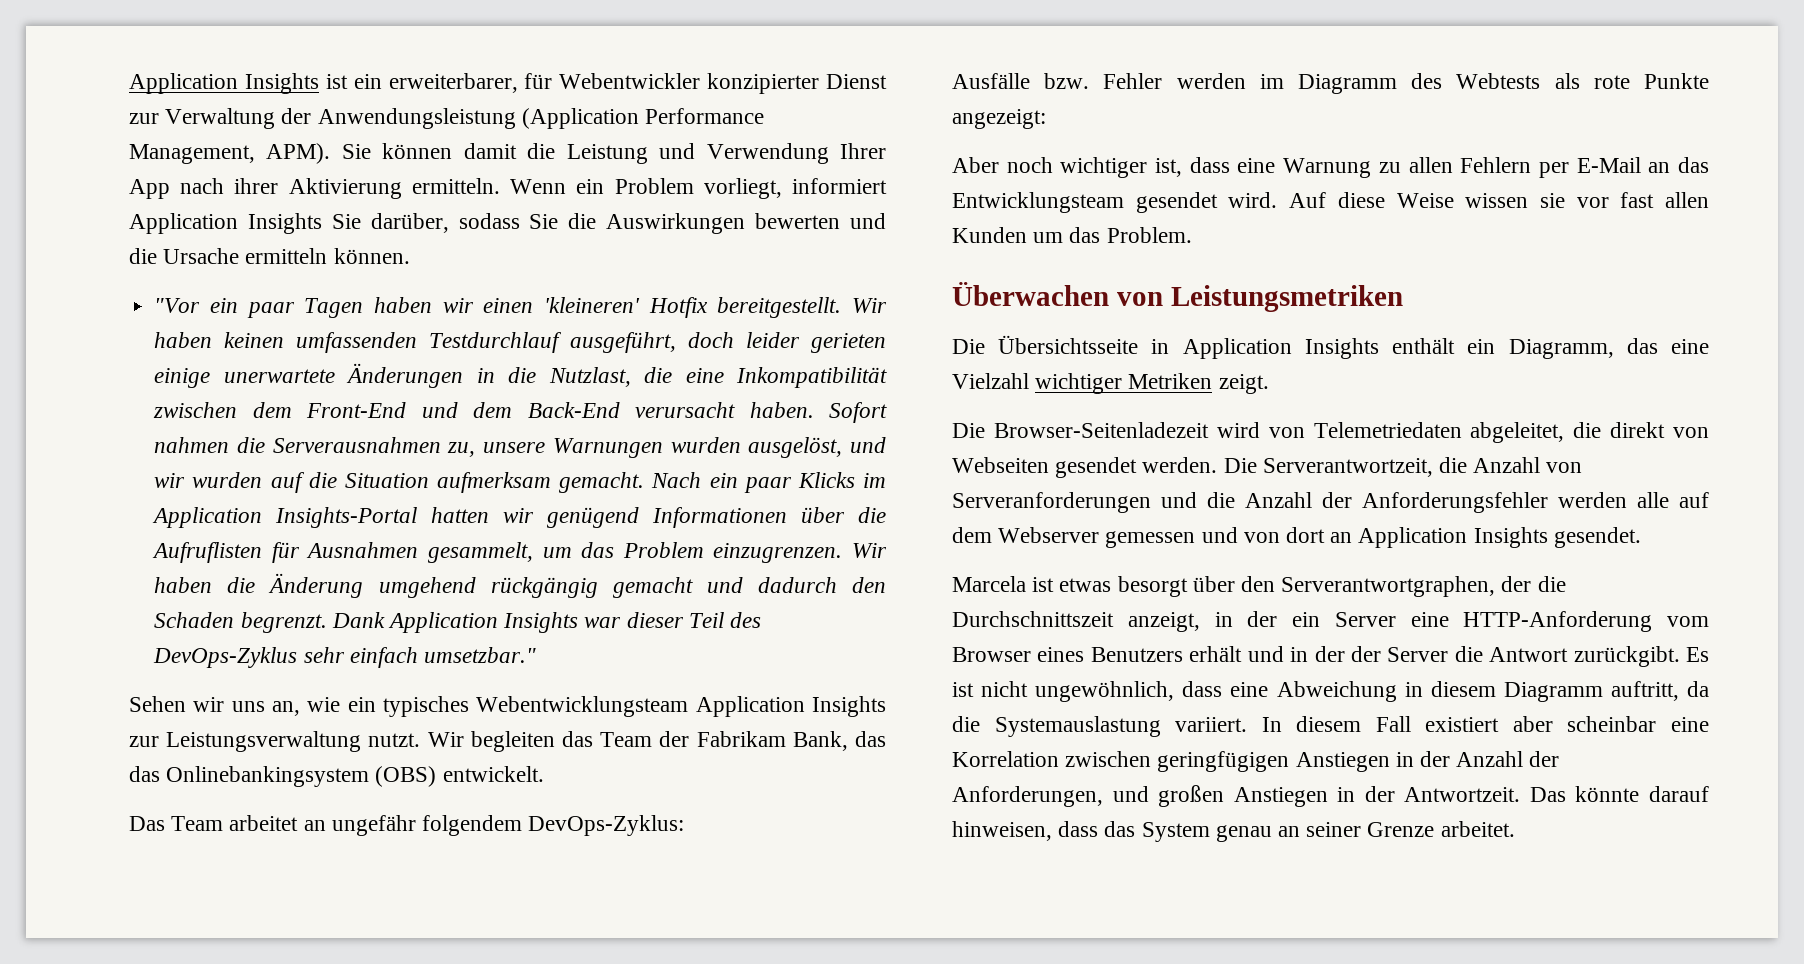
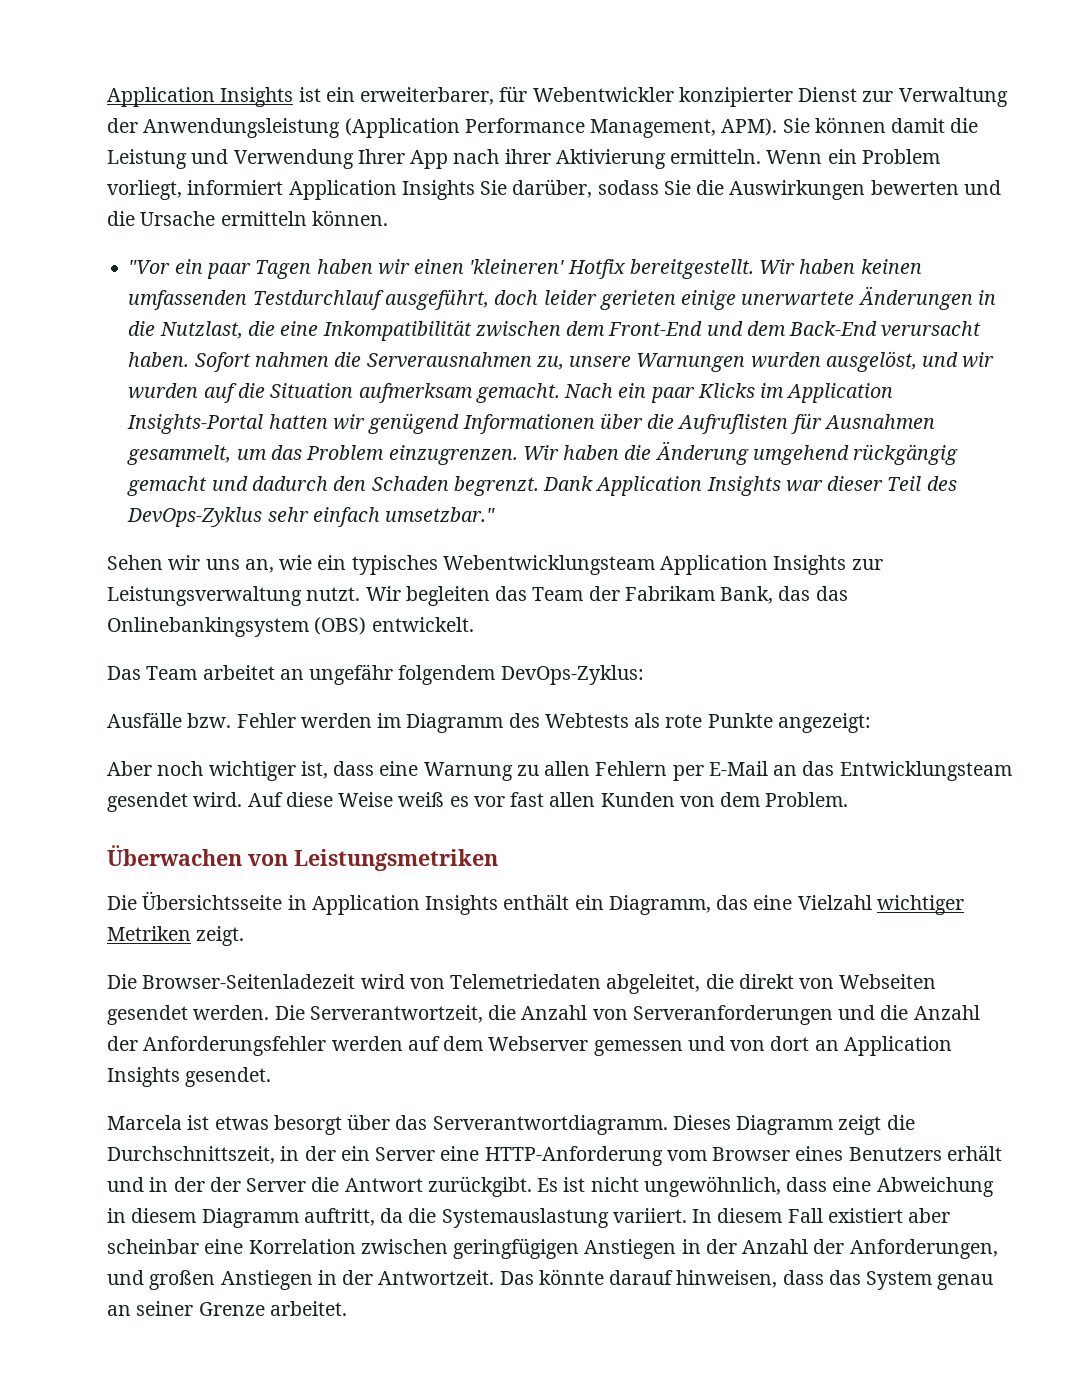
- Auf diese Weise wissen sie vor fast allen Kunden um das Problem.
+ Auf diese Weise weiß es vor fast allen Kunden von dem Problem.
- Die Serverantwortzeit, die Anzahl von Serveranforderungen und die Anzahl der Anforderungsfehler werden alle auf dem Webserver gemessen und von dort an Application Insights gesendet.
+ Die Serverantwortzeit, die Anzahl von Serveranforderungen und die Anzahl der Anforderungsfehler werden auf dem Webserver gemessen und von dort an Application Insights gesendet.
- Marcela ist etwas besorgt über den Serverantwortgraphen, der die Durchschnittszeit anzeigt, in der ein Server eine HTTP-Anforderung vom Browser eines Benutzers erhält und in der der Server die Antwort zurückgibt.
+ Marcela ist etwas besorgt über das Serverantwortdiagramm. Dieses Diagramm zeigt die Durchschnittszeit, in der ein Server eine HTTP-Anforderung vom Browser eines Benutzers erhält und in der der Server die Antwort zurückgibt.

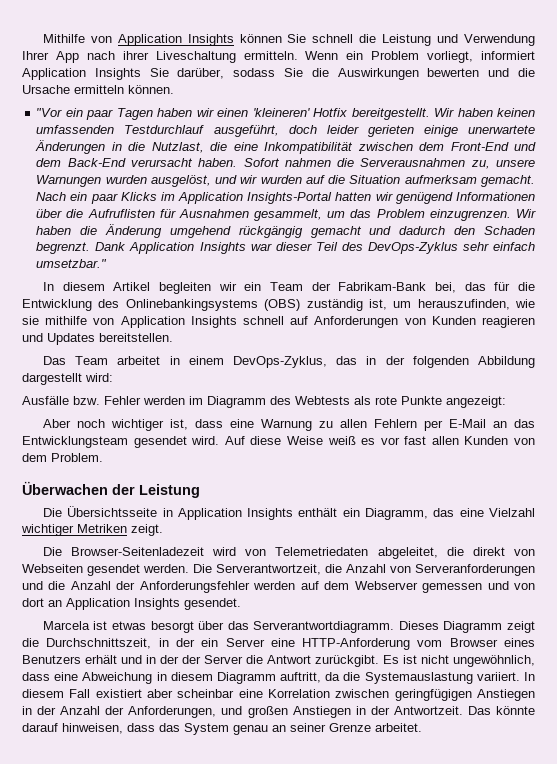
- Application Insights ist ein erweiterbarer, für Webentwickler konzipierter Dienst zur Verwaltung der Anwendungsleistung (Application Performance Management, APM). Sie können damit die Leistung und Verwendung Ihrer App nach ihrer Aktivierung ermitteln.
+ Mithilfe von Application Insights können Sie schnell die Leistung und Verwendung Ihrer App nach ihrer Liveschaltung ermitteln.
- Sehen wir uns an, wie ein typisches Webentwicklungsteam Application Insights zur Leistungsverwaltung nutzt. Wir begleiten das Team der Fabrikam Bank, das das Onlinebankingsystem (OBS) entwickelt.
- Das Team arbeitet an ungefähr folgendem DevOps-Zyklus:
+ In diesem Artikel begleiten wir ein Team der Fabrikam-Bank bei, das für die Entwicklung des Onlinebankingsystems (OBS) zuständig ist, um herauszufinden, wie sie mithilfe von Application Insights schnell auf Anforderungen von Kunden reagieren und Updates bereitstellen.
+ Das Team arbeitet in einem DevOps-Zyklus, das in der folgenden Abbildung dargestellt wird:
- Überwachen von Leistungsmetriken
+ Überwachen der Leistung

